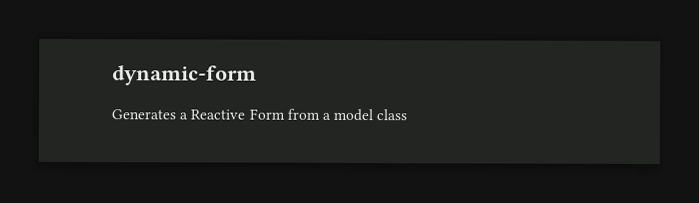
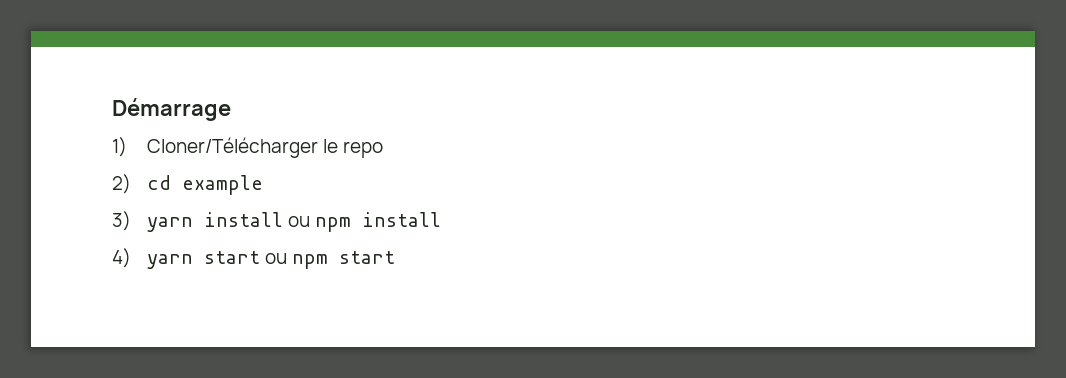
- dynamic-form
- Generates a Reactive Form from a model class
+ Démarrage
+ 1) Cloner/Télécharger le repo
+ 2) cd example
+ 3) yarn install ou npm install
+ 4) yarn start ou npm start

